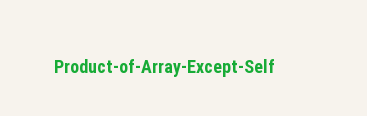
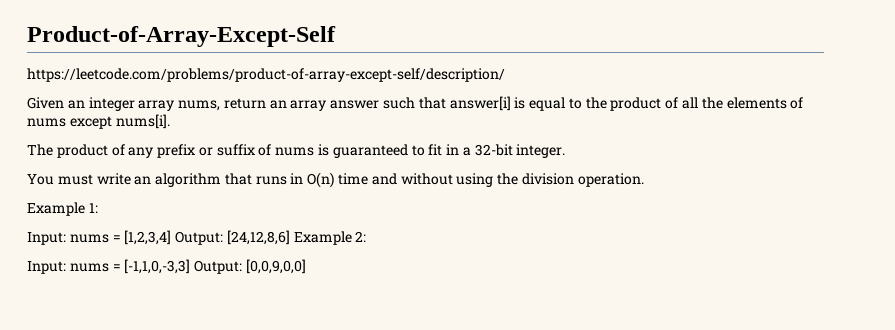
+ https://leetcode.com/problems/product-of-array-except-self/description/
+ Given an integer array nums, return an array answer such that answer[i] is equal to the product of all the elements of nums except nums[i].
+ The product of any prefix or suffix of nums is guaranteed to fit in a 32-bit integer.
+ You must write an algorithm that runs in O(n) time and without using the division operation.
+ Example 1:
+ Input: nums = [1,2,3,4] Output: [24,12,8,6] Example 2:
+ Input: nums = [-1,1,0,-3,3] Output: [0,0,9,0,0]

